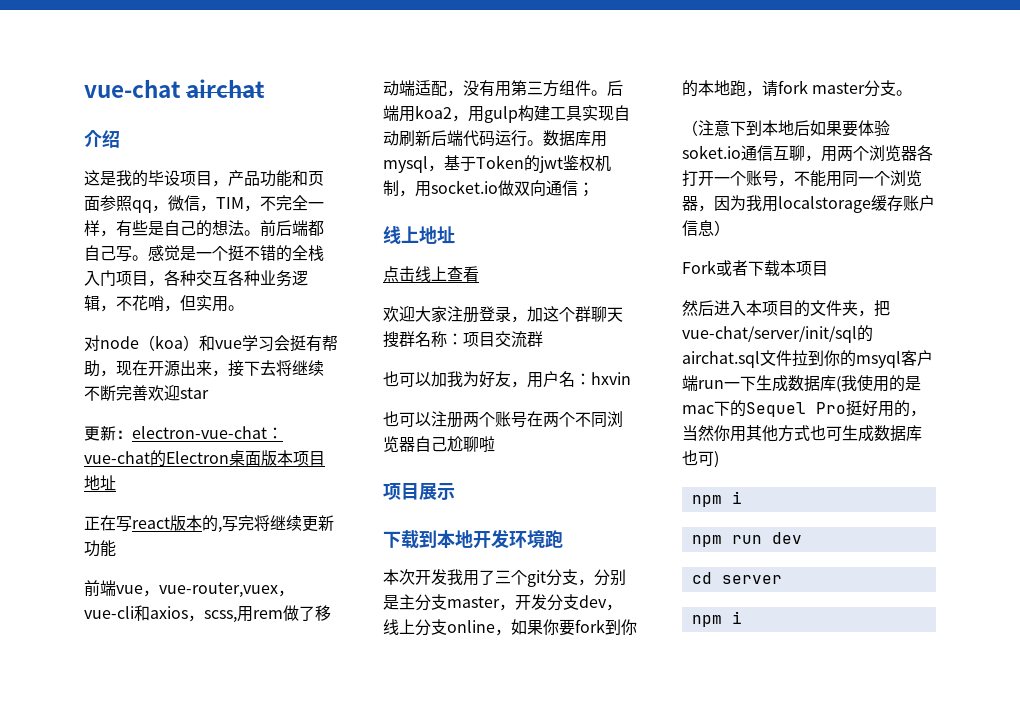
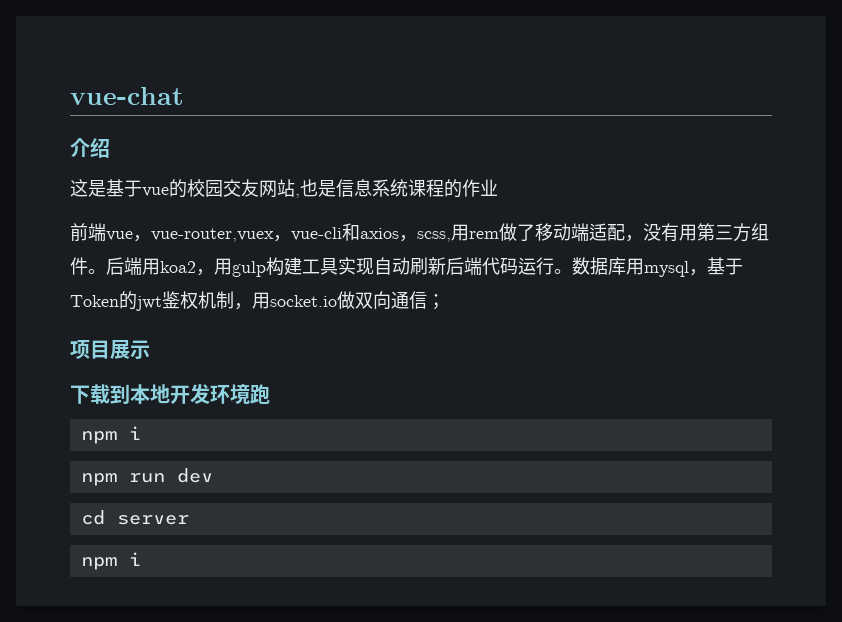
- vue-chat airchat
+ vue-chat
- 这是我的毕设项目，产品功能和页面参照qq，微信，TIM，不完全一样，有些是自己的想法。前后端都自己写。感觉是一个挺不错的全栈入门项目，各种交互各种业务逻辑，不花哨，但实用。
- 对node（koa）和vue学习会挺有帮助，现在开源出来，接下去将继续不断完善欢迎star
- 更新：electron-vue-chat：vue-chat的Electron桌面版本项目地址
- 正在写react版本的,写完将继续更新功能
+ 这是基于vue的校园交友网站,也是信息系统课程的作业
- 线上地址
- 点击线上查看
- 欢迎大家注册登录，加这个群聊天搜群名称：项目交流群
- 也可以加我为好友，用户名：hxvin
- 也可以注册两个账号在两个不同浏览器自己尬聊啦
- 本次开发我用了三个git分支，分别是主分支master，开发分支dev，线上分支online，如果你要fork到你的本地跑，请fork master分支。
- （注意下到本地后如果要体验soket.io通信互聊，用两个浏览器各打开一个账号，不能用同一个浏览器，因为我用localstorage缓存账户信息）
- Fork或者下载本项目
- 然后进入本项目的文件夹，把vue-chat/server/init/sql的airchat.sql文件拉到你的msyql客户端run一下生成数据库(我使用的是mac下的Sequel Pro挺好用的，当然你用其他方式也可生成数据库也可)

